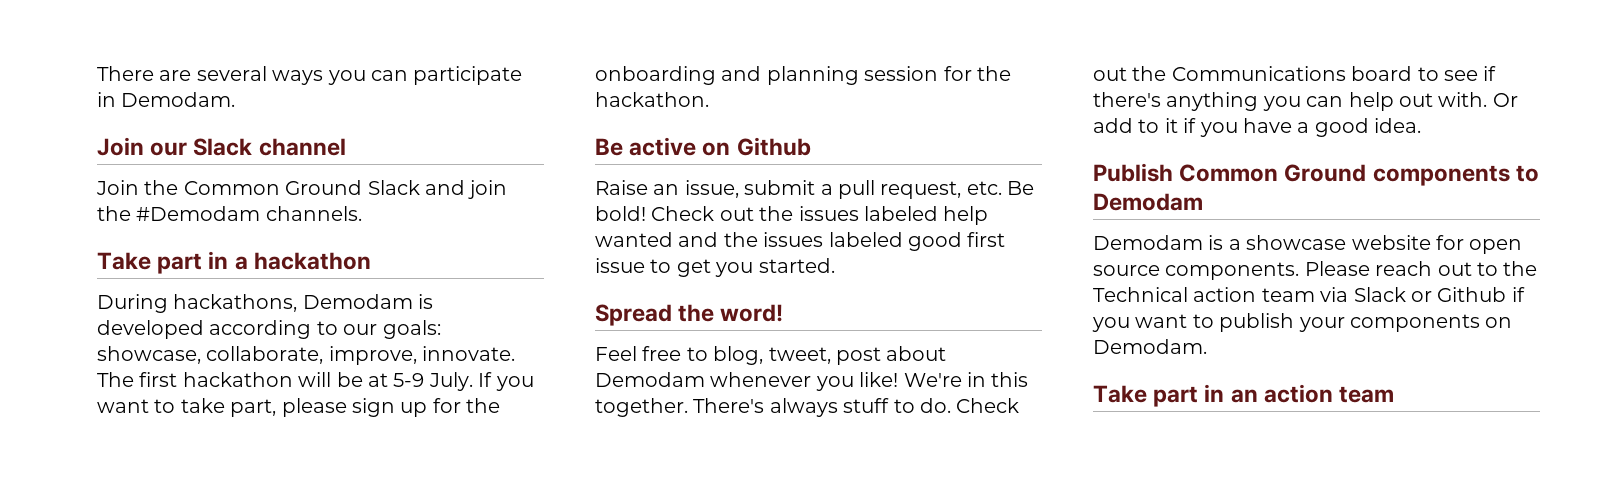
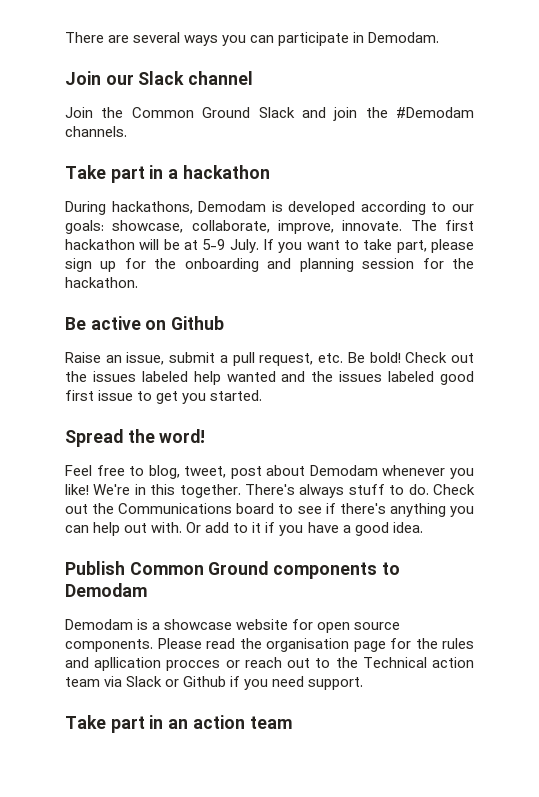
- Please reach out to the Technical action team via Slack or Github if you want to publish your components on Demodam.
+ Please read the organisation page for the rules and apllication procces or reach out to the Technical action team via Slack or Github if you need support.

